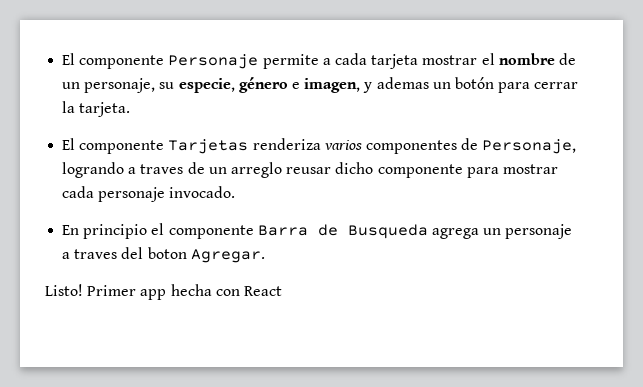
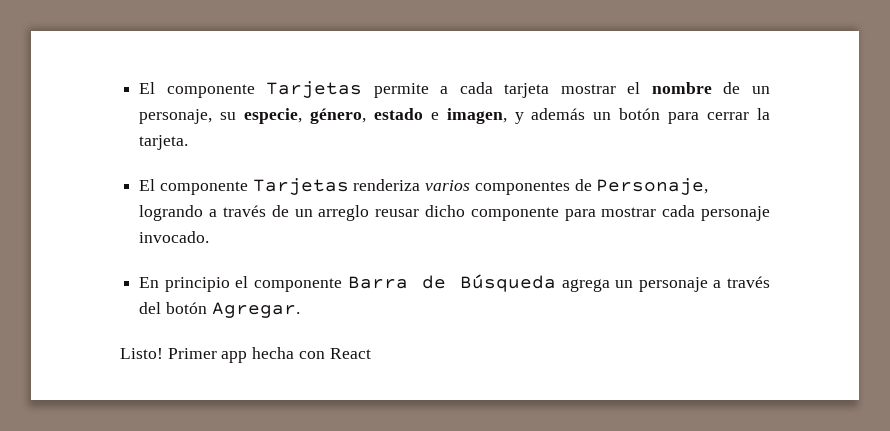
- El componente Personaje permite a cada tarjeta mostrar el nombre de un personaje, su especie, género e imagen, y ademas un botón para cerrar la tarjeta.
+ El componente Tarjetas permite a cada tarjeta mostrar el nombre de un personaje, su especie, género, estado e imagen, y además un botón para cerrar la tarjeta.
- El componente Tarjetas renderiza varios componentes de Personaje, logrando a traves de un arreglo reusar dicho componente para mostrar cada personaje invocado.
+ El componente Tarjetas renderiza varios componentes de Personaje, logrando a través de un arreglo reusar dicho componente para mostrar cada personaje invocado.
- En principio el componente Barra de Busqueda agrega un personaje a traves del boton Agregar.
+ En principio el componente Barra de Búsqueda agrega un personaje a través del botón Agregar.

